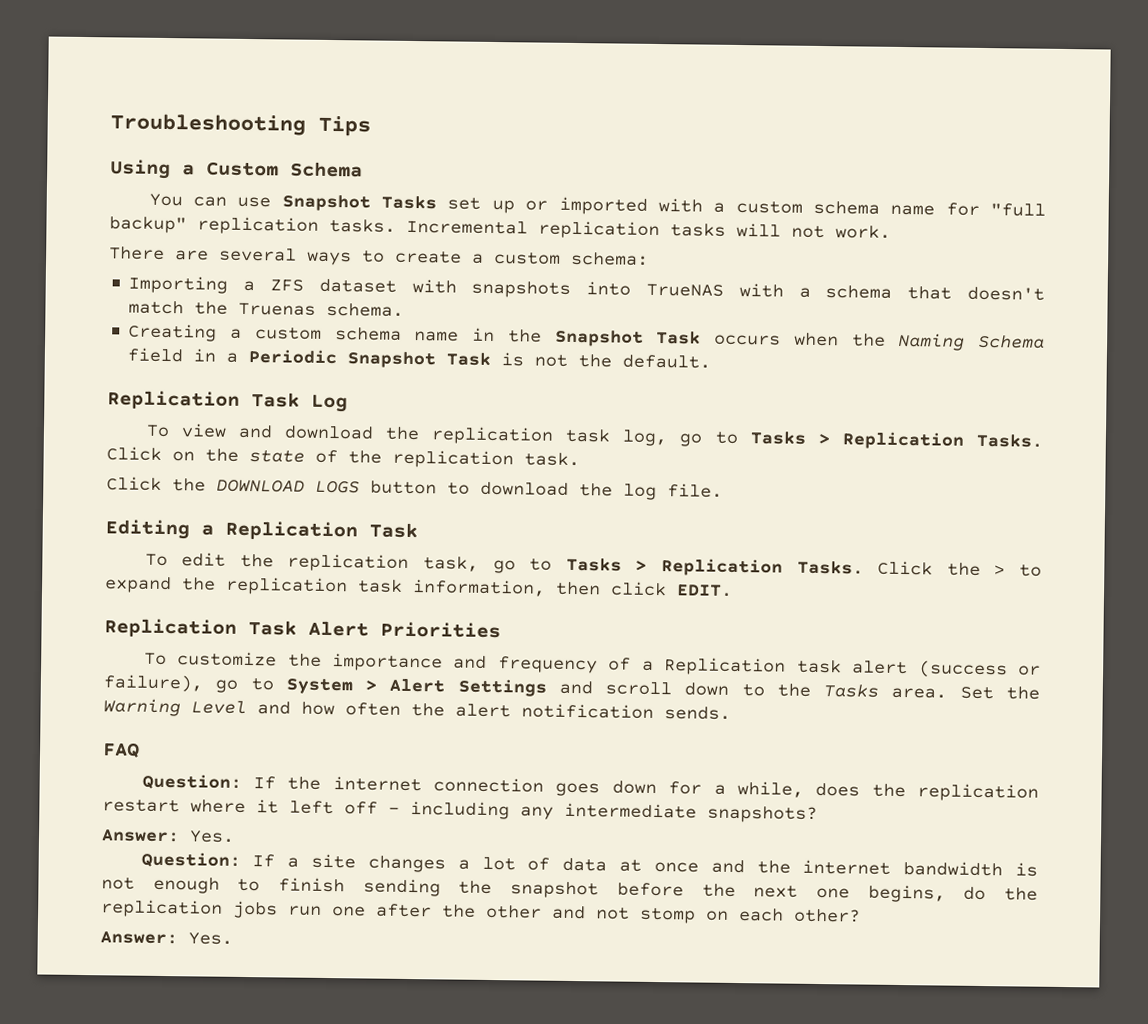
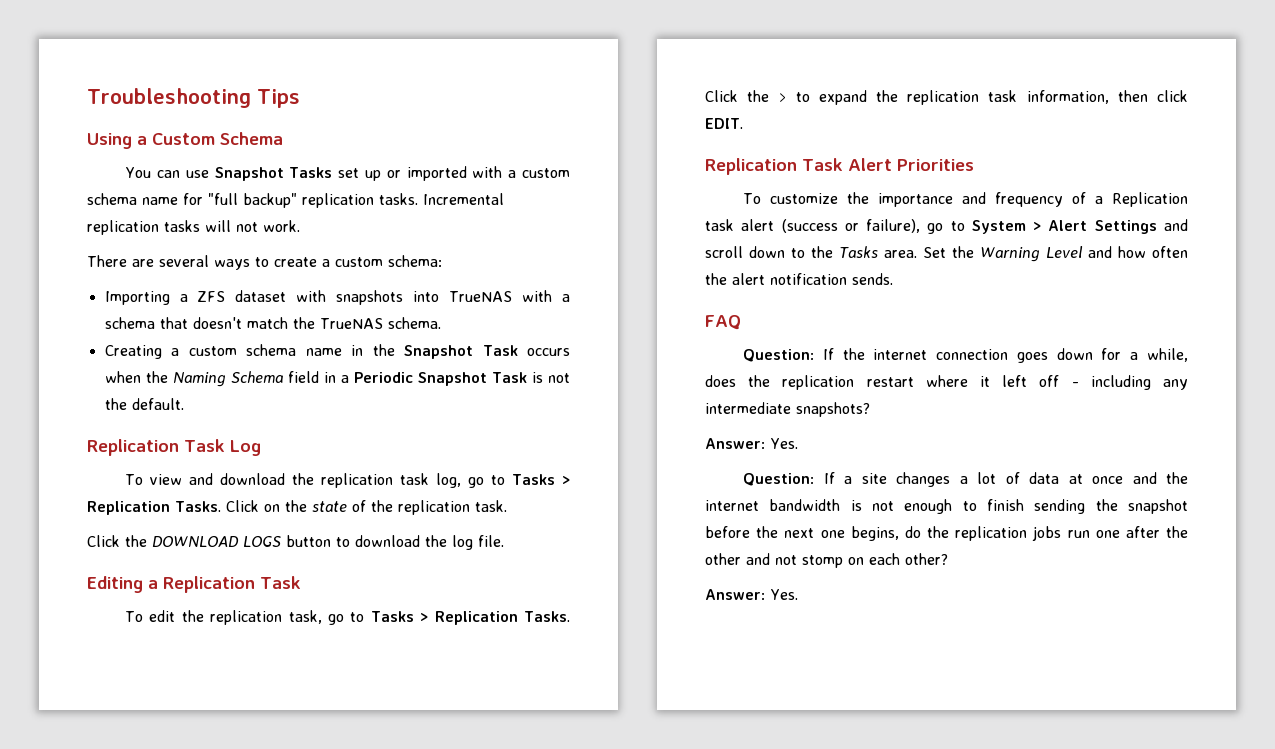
- Importing a ZFS dataset with snapshots into TrueNAS with a schema that doesn't match the Truenas schema.
+ Importing a ZFS dataset with snapshots into TrueNAS with a schema that doesn't match the TrueNAS schema.

